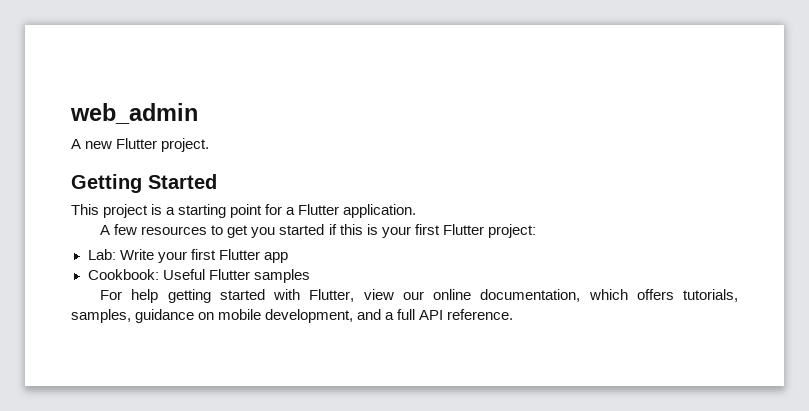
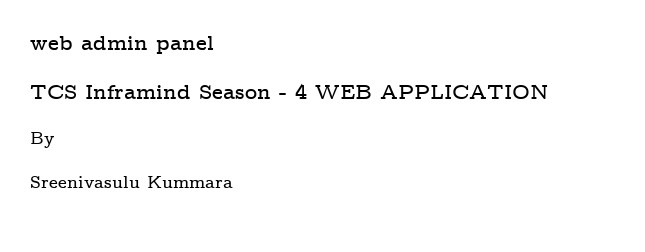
- web_admin
- A new Flutter project.
- Getting Started
- This project is a starting point for a Flutter application.
- A few resources to get you started if this is your first Flutter project:
- Lab: Write your first Flutter app
- Cookbook: Useful Flutter samples
- For help getting started with Flutter, view our online documentation, which offers tutorials, samples, guidance on mobile development, and a full API reference.
+ web admin panel
+ TCS Inframind Season - 4 WEB APPLICATION
+ By
+ Sreenivasulu Kummara

